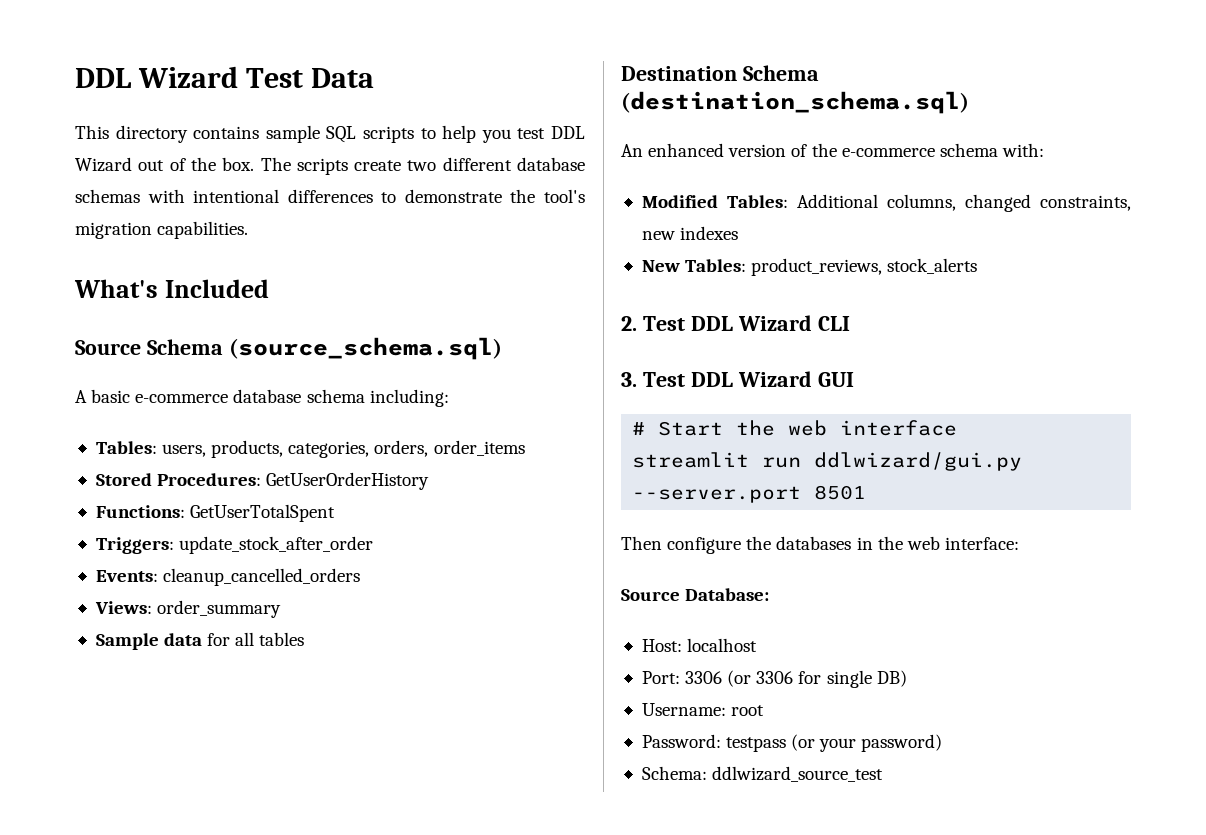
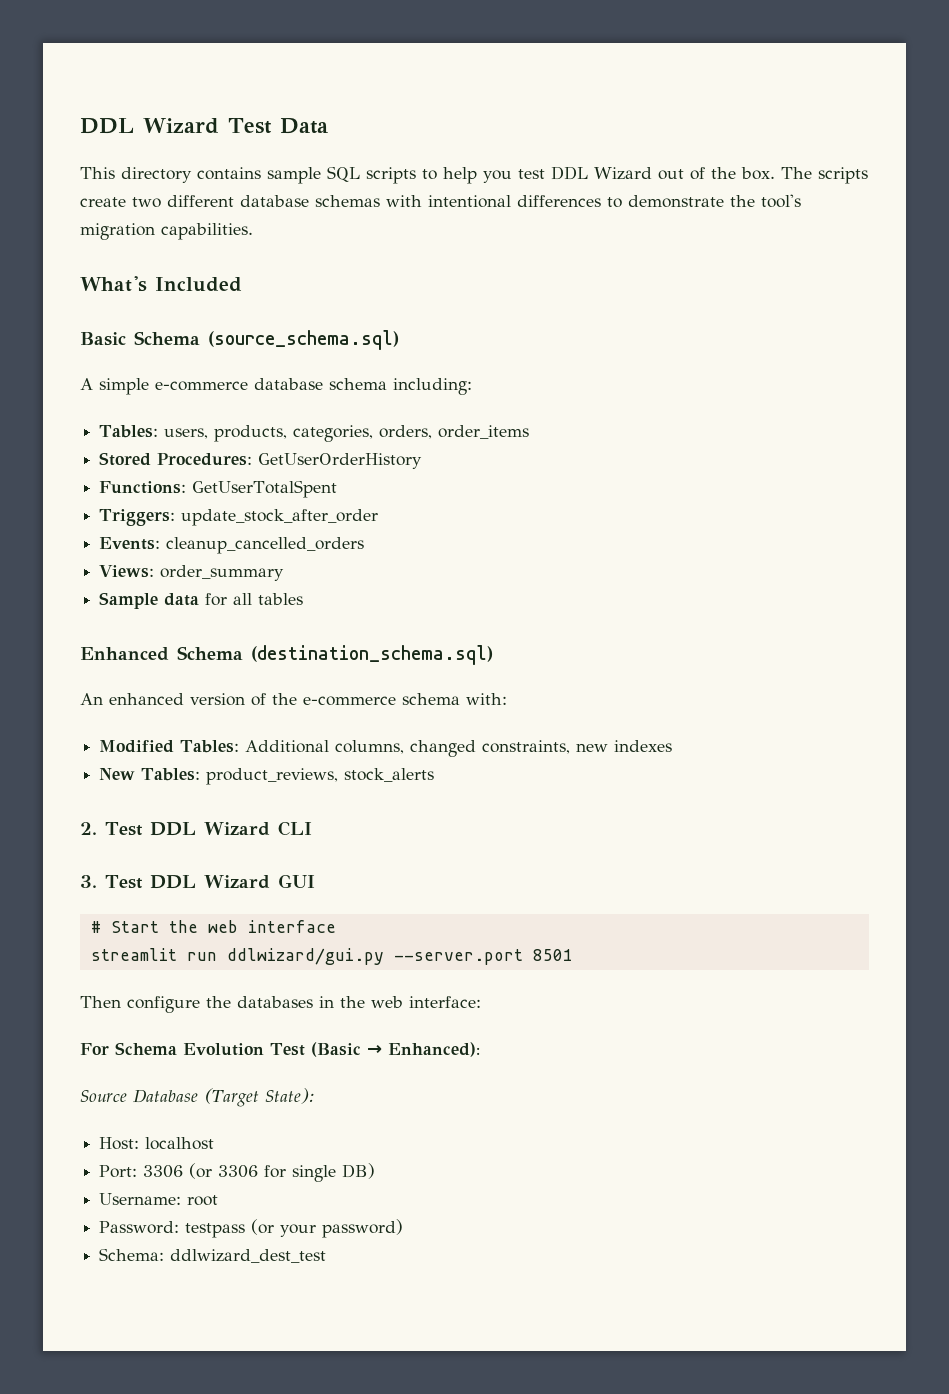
- Source Schema (source_schema.sql)
+ Basic Schema (source_schema.sql)
- A basic e-commerce database schema including:
+ A simple e-commerce database schema including:
- Destination Schema (destination_schema.sql)
+ Enhanced Schema (destination_schema.sql)
- Source Database:
+ For Schema Evolution Test (Basic → Enhanced):
+ Source Database (Target State):
- Schema: ddlwizard_source_test
+ Schema: ddlwizard_dest_test

